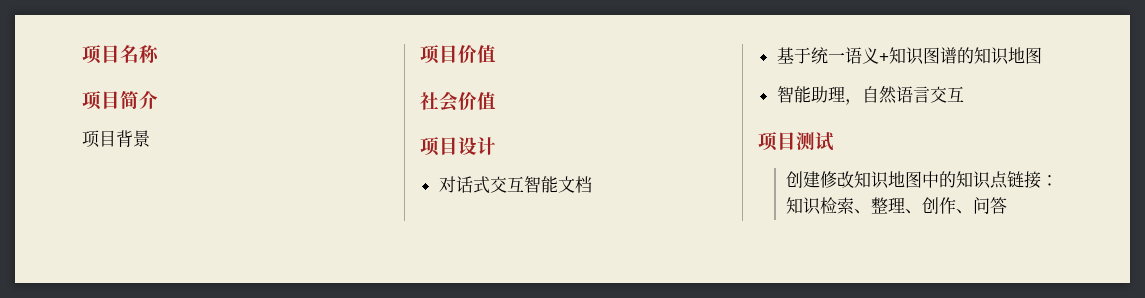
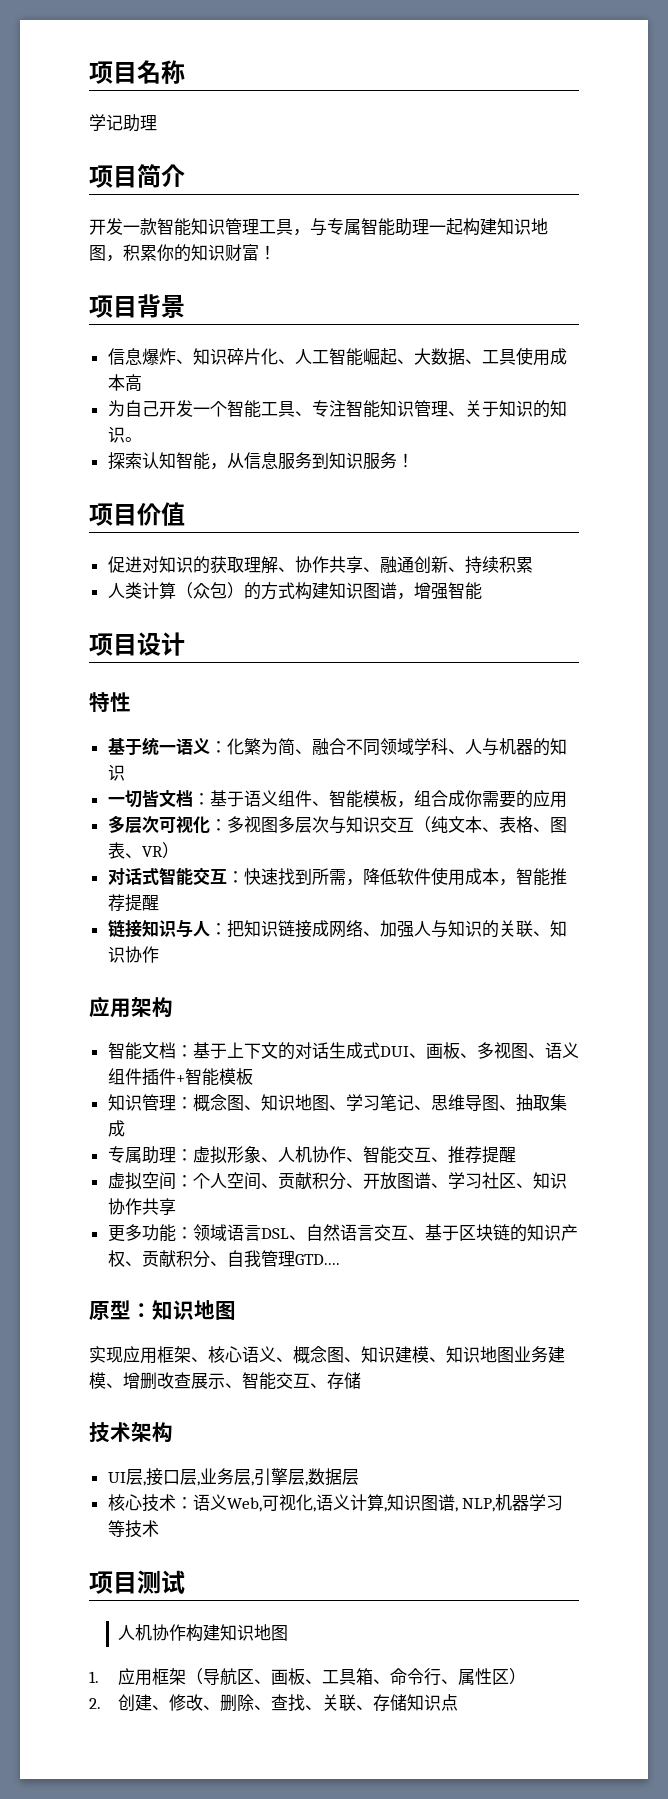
+ 学记助理
+ 开发一款智能知识管理工具，与专属智能助理一起构建知识地图，积累你的知识财富！
  项目背景
+ 信息爆炸、知识碎片化、人工智能崛起、大数据、工具使用成本高
+ 为自己开发一个智能工具、专注智能知识管理、关于知识的知识。
+ 探索认知智能，从信息服务到知识服务！
  项目价值
- 社会价值
+ 促进对知识的获取理解、协作共享、融通创新、持续积累
+ 人类计算（众包）的方式构建知识图谱，增强智能
  项目设计
- 对话式交互智能文档
- 基于统一语义+知识图谱的知识地图
- 智能助理，自然语言交互
+ 特性
+ 基于统一语义：化繁为简、融合不同领域学科、人与机器的知识
+ 一切皆文档：基于语义组件、智能模板，组合成你需要的应用
+ 多层次可视化：多视图多层次与知识交互（纯文本、表格、图表、VR）
+ 对话式智能交互：快速找到所需，降低软件使用成本，智能推荐提醒
+ 链接知识与人：把知识链接成网络、加强人与知识的关联、知识协作
+ 应用架构
+ 智能文档：基于上下文的对话生成式DUI、画板、多视图、语义组件插件+智能模板
+ 知识管理：概念图、知识地图、学习笔记、思维导图、抽取集成
+ 专属助理：虚拟形象、人机协作、智能交互、推荐提醒
+ 虚拟空间：个人空间、贡献积分、开放图谱、学习社区、知识协作共享
+ 更多功能：领域语言DSL、自然语言交互、基于区块链的知识产权、贡献积分、自我管理GTD....
+ 原型：知识地图
+ 实现应用框架、核心语义、概念图、知识建模、知识地图业务建模、增删改查展示、智能交互、存储
+ 技术架构
+ UI层,接口层,业务层,引擎层,数据层
+ 核心技术：语义Web,可视化,语义计算,知识图谱, NLP,机器学习等技术
- 创建修改知识地图中的知识点链接：知识检索、整理、创作、问答
+ 人机协作构建知识地图
+ 1.应用框架（导航区、画板、工具箱、命令行、属性区）
+ 2.创建、修改、删除、查找、关联、存储知识点

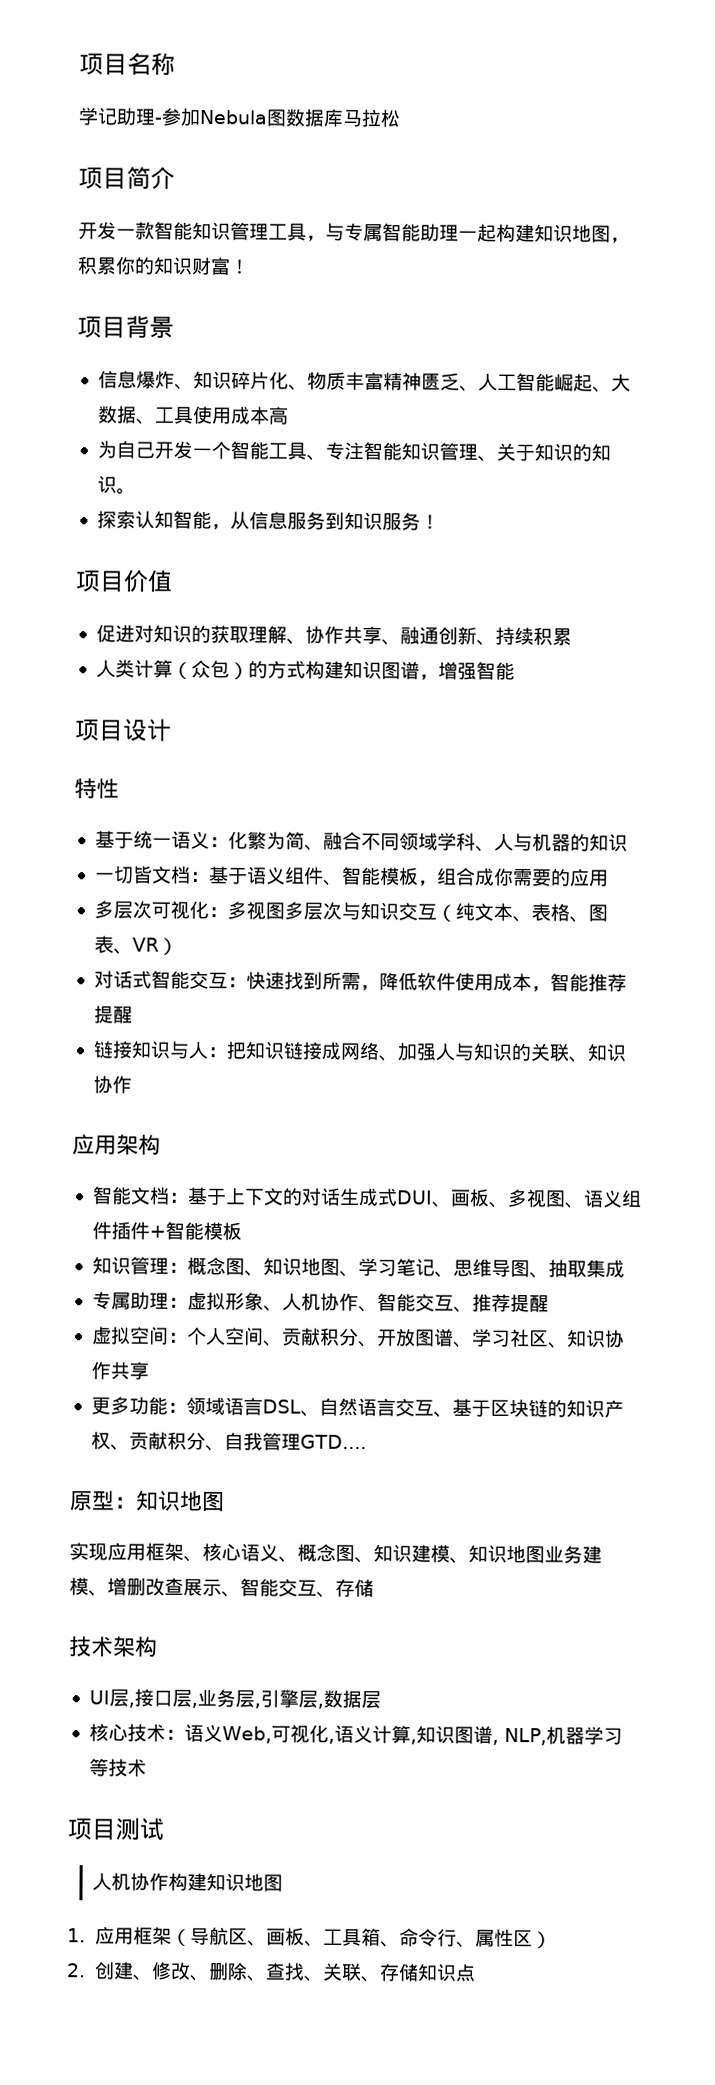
- 学记助理
+ 学记助理-参加Nebula图数据库马拉松
- 信息爆炸、知识碎片化、人工智能崛起、大数据、工具使用成本高
+ 信息爆炸、知识碎片化、物质丰富精神匮乏、人工智能崛起、大数据、工具使用成本高

